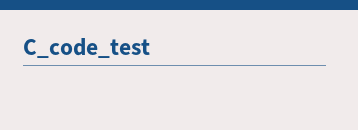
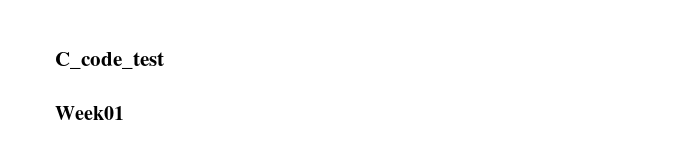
+ Week01

